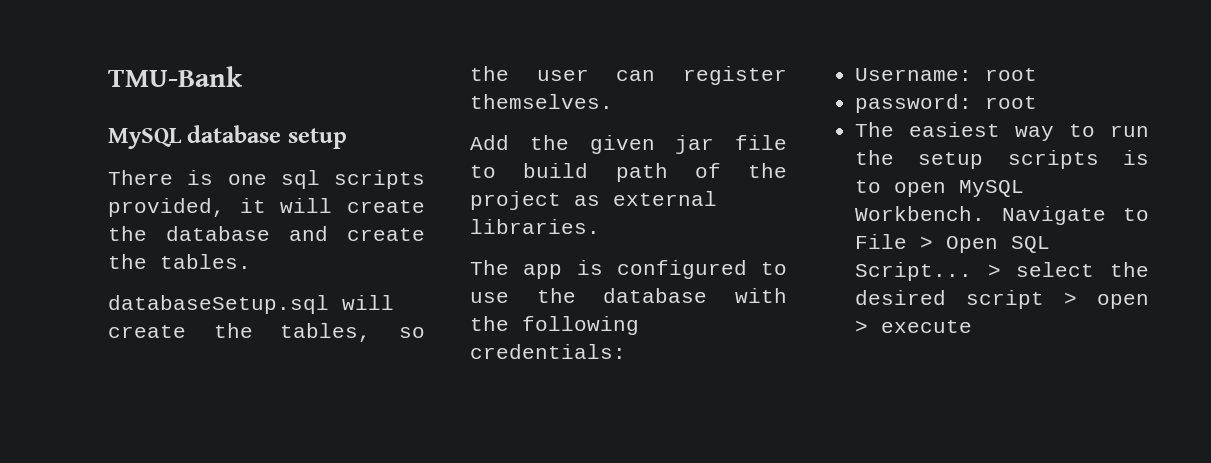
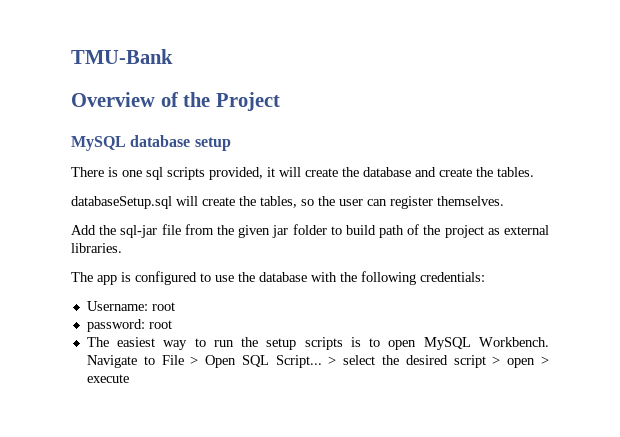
+ Overview of the Project
- Add the given jar file to build path of the project as external libraries.
+ Add the sql-jar file from the given jar folder to build path of the project as external libraries.

